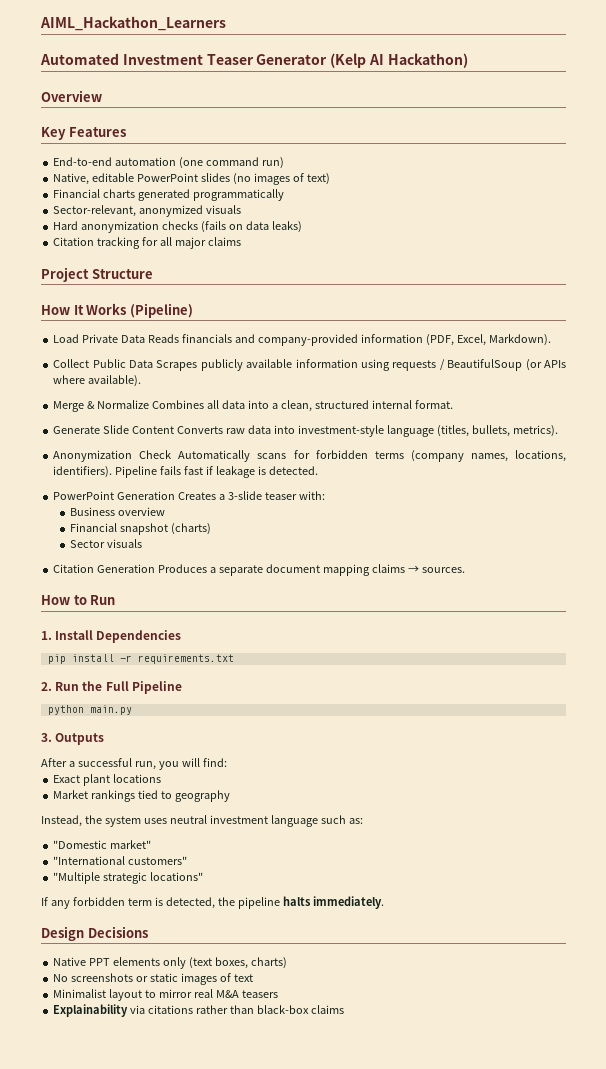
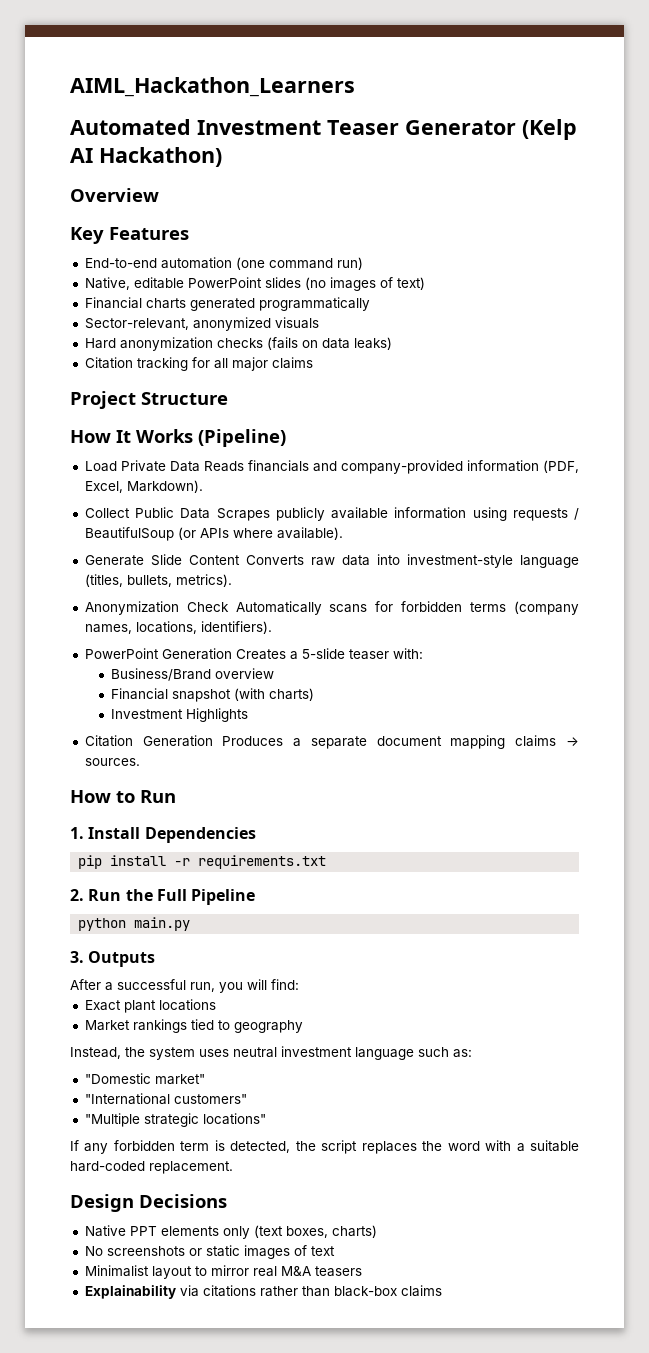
- Merge & Normalize Combines all data into a clean, structured internal format.
- Pipeline fails fast if leakage is detected.
- PowerPoint Generation Creates a 3-slide teaser with:
+ PowerPoint Generation Creates a 5-slide teaser with:
- Business overview
+ Business/Brand overview
- Financial snapshot (charts)
- Sector visuals
+ Financial snapshot (with charts)
+ Investment Highlights
- If any forbidden term is detected, the pipeline halts immediately.
+ If any forbidden term is detected, the script replaces the word with a suitable hard-coded replacement.

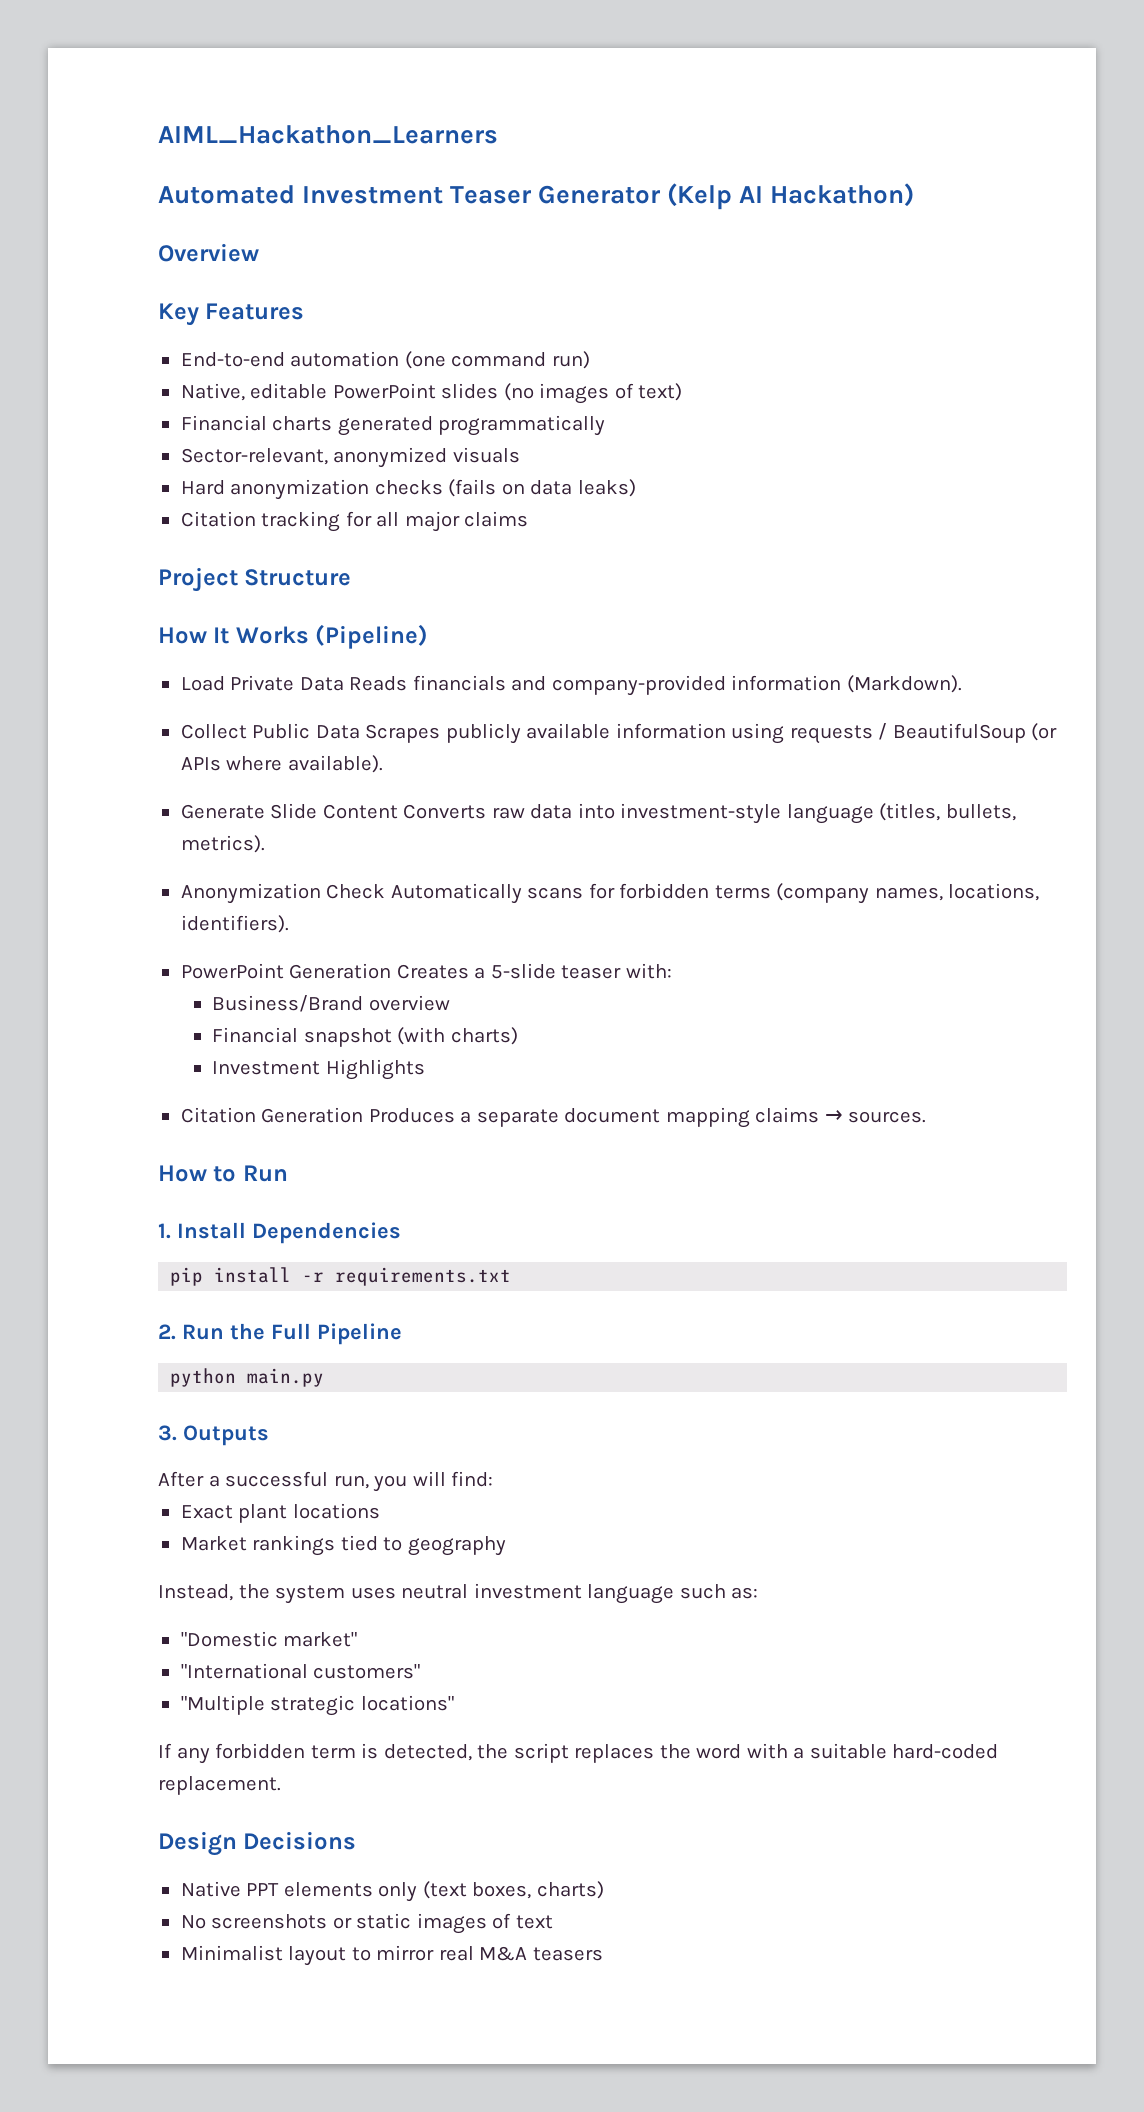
- Load Private Data Reads financials and company-provided information (PDF, Excel, Markdown).
+ Load Private Data Reads financials and company-provided information (Markdown).
- Explainability via citations rather than black-box claims

